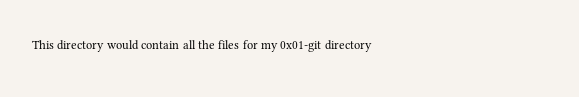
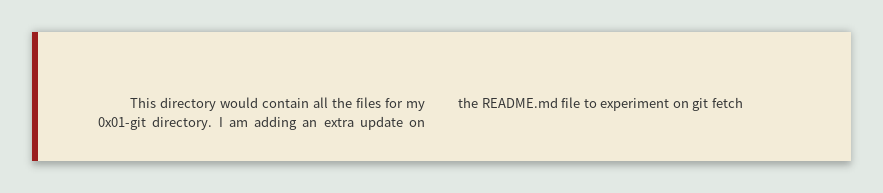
- This directory would contain all the files for my 0x01-git directory
+ This directory would contain all the files for my 0x01-git directory. I am adding an extra update on the README.md file to experiment on git fetch

